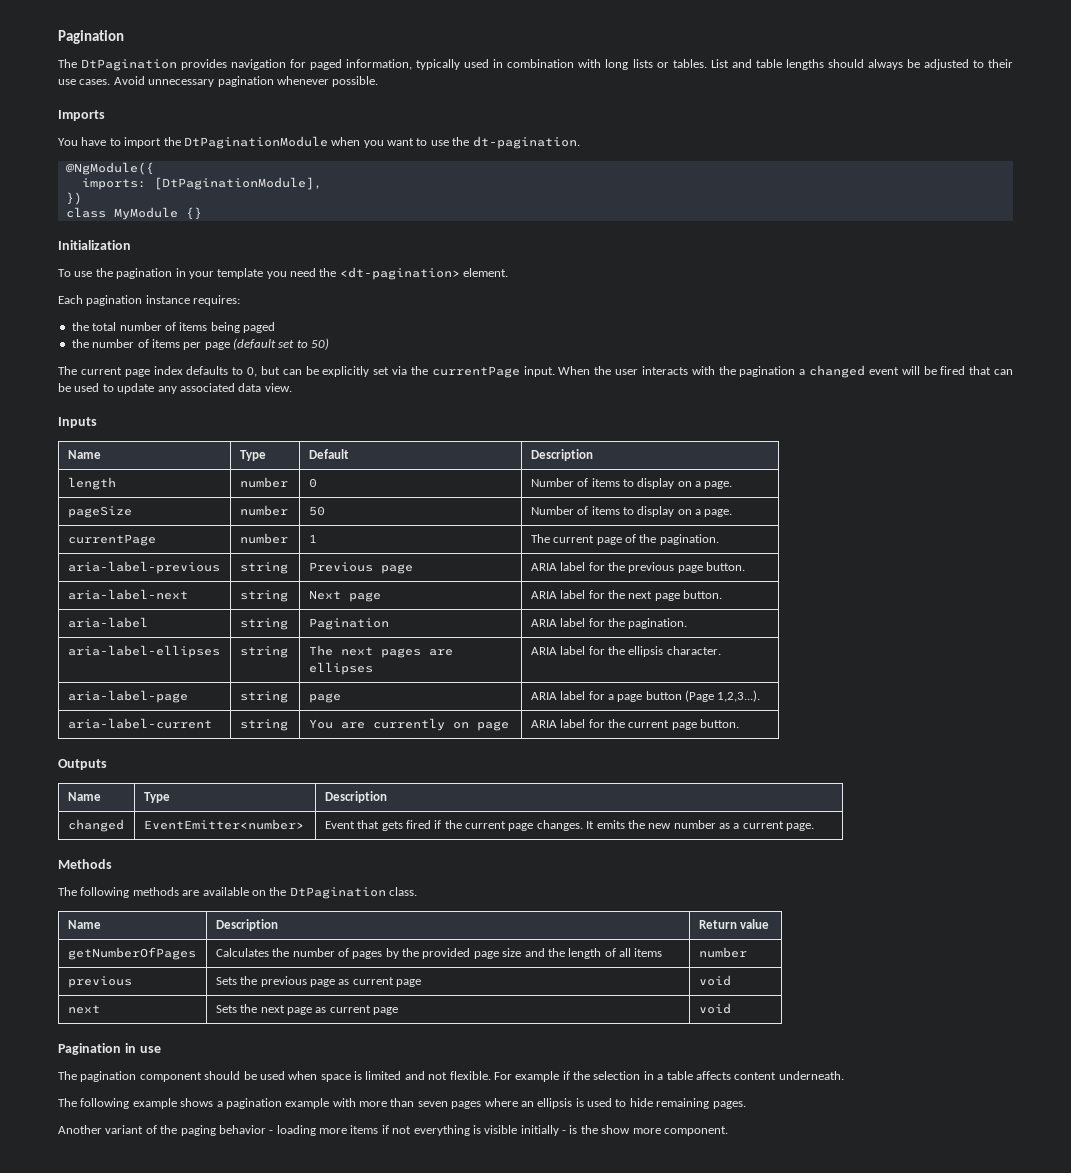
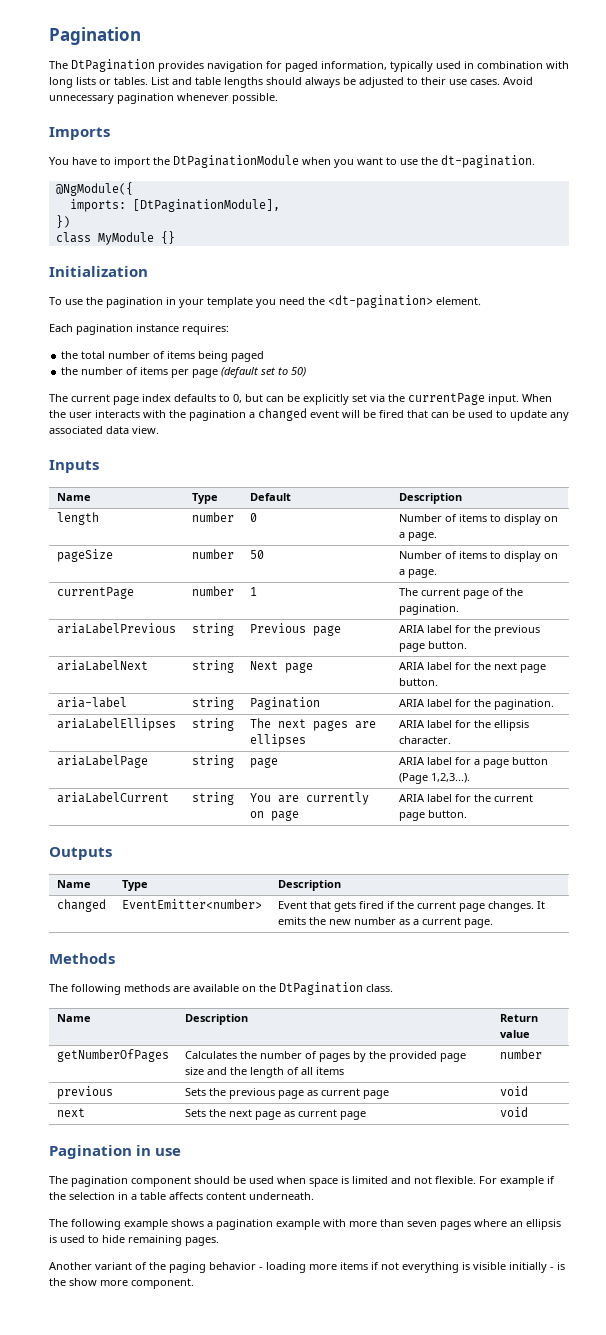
- aria-label-previous | string | Previous page | ARIA label for the previous page button.
+ ariaLabelPrevious | string | Previous page | ARIA label for the previous page button.
- aria-label-next | string | Next page | ARIA label for the next page button.
+ ariaLabelNext | string | Next page | ARIA label for the next page button.
- aria-label-ellipses | string | The next pages are ellipses | ARIA label for the ellipsis character.
+ ariaLabelEllipses | string | The next pages are ellipses | ARIA label for the ellipsis character.
- aria-label-page | string | page | ARIA label for a page button (Page 1,2,3...).
+ ariaLabelPage | string | page | ARIA label for a page button (Page 1,2,3...).
- aria-label-current | string | You are currently on page | ARIA label for the current page button.
+ ariaLabelCurrent | string | You are currently on page | ARIA label for the current page button.

